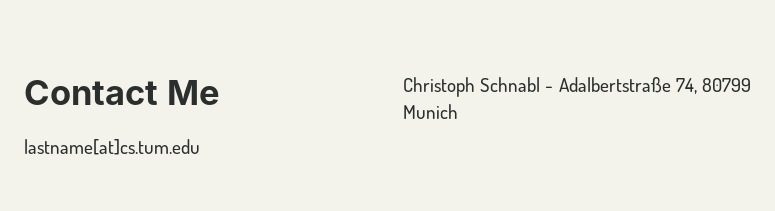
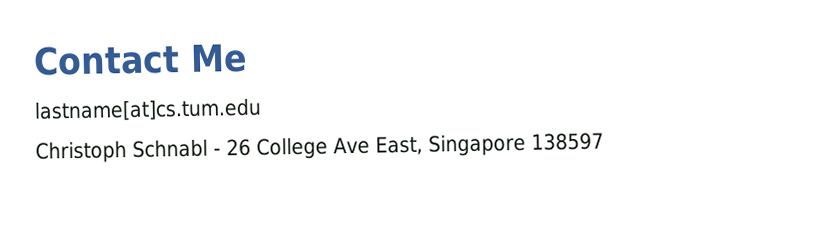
- Christoph Schnabl - Adalbertstraße 74, 80799 Munich
+ Christoph Schnabl - 26 College Ave East, Singapore 138597

